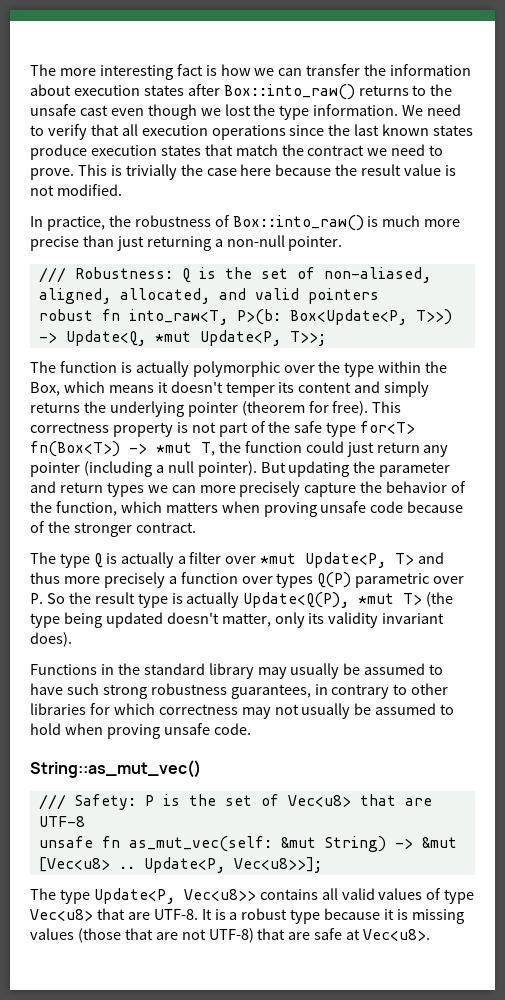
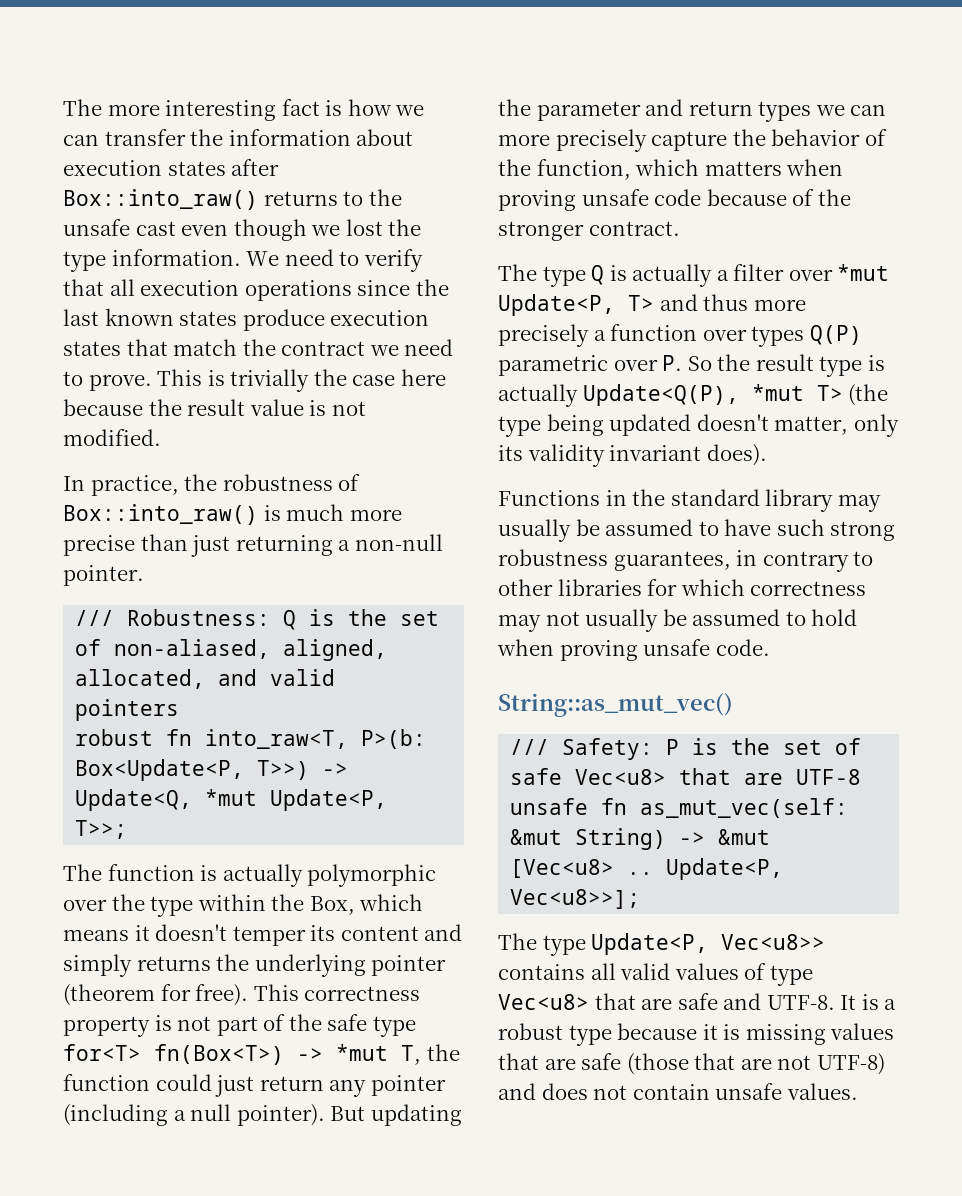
- /// Safety: P is the set of Vec<u8> that are UTF-8
+ /// Safety: P is the set of safe Vec<u8> that are UTF-8
- The type Update<P, Vec<u8>> contains all valid values of type Vec<u8> that are UTF-8.
+ The type Update<P, Vec<u8>> contains all valid values of type Vec<u8> that are safe and UTF-8.
- It is a robust type because it is missing values (those that are not UTF-8) that are safe at Vec<u8>.
+ It is a robust type because it is missing values that are safe (those that are not UTF-8) and does not contain unsafe values.

